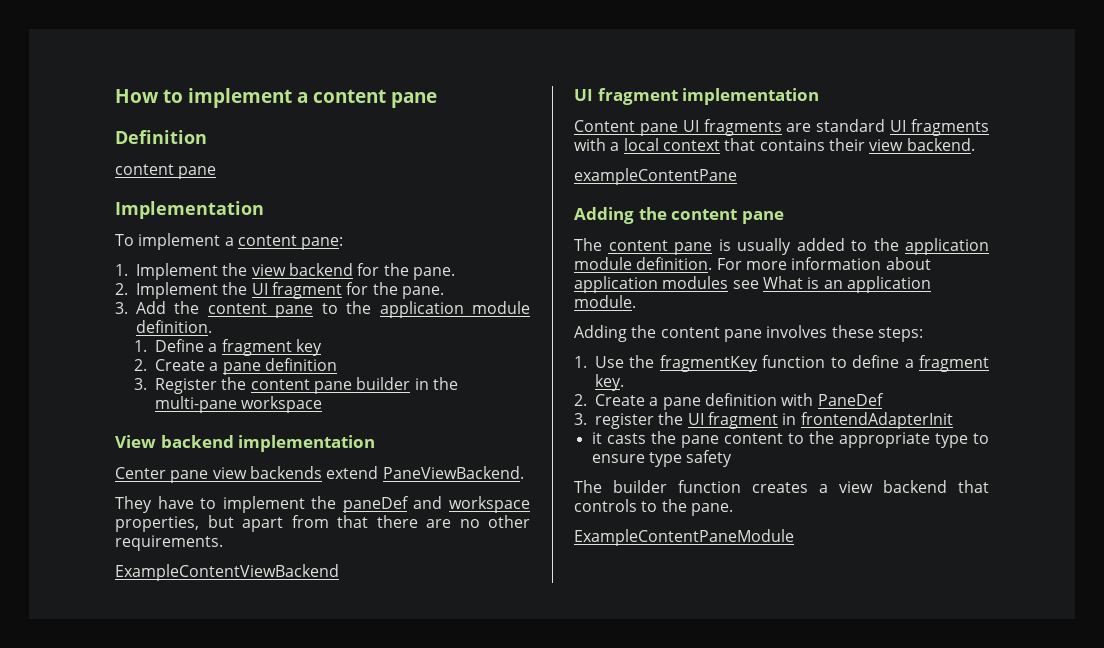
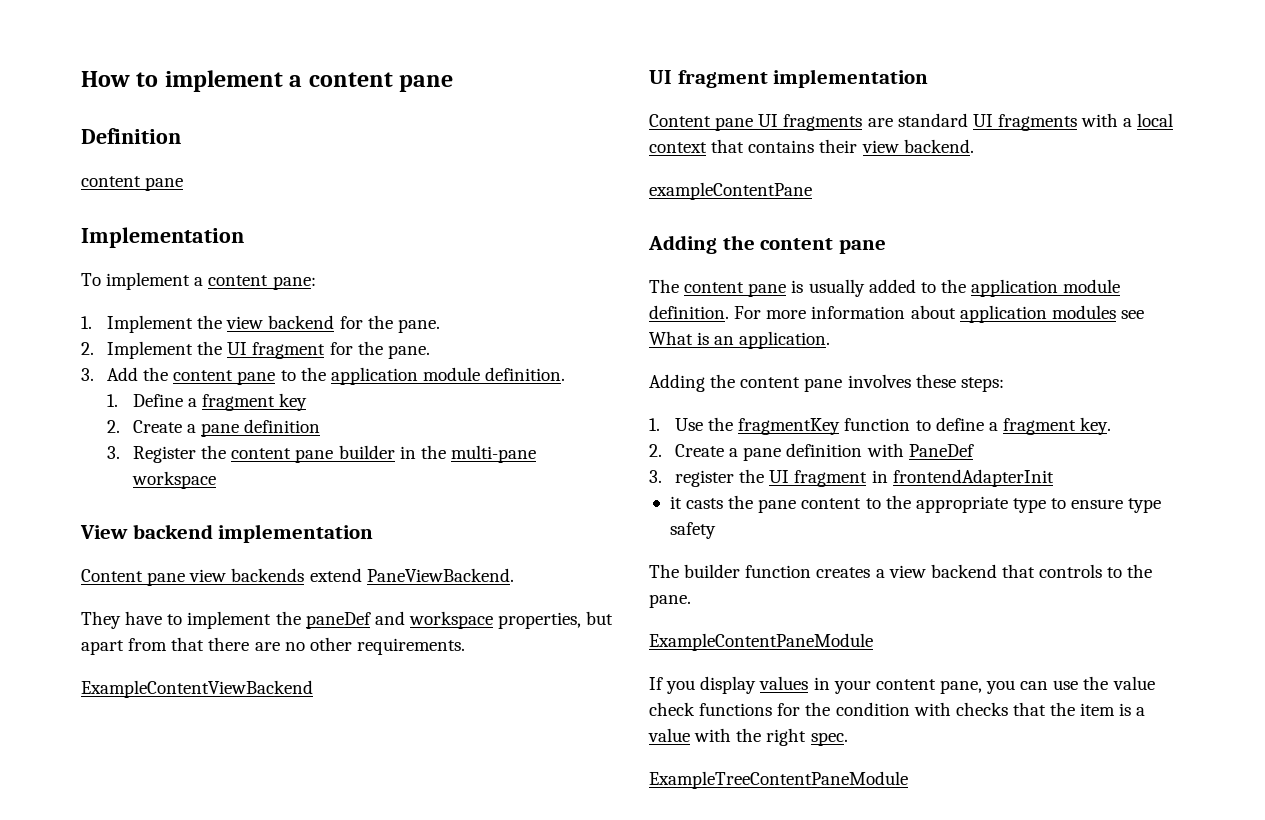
- Center pane view backends extend PaneViewBackend.
+ Content pane view backends extend PaneViewBackend.
- For more information about application modules see What is an application module.
+ For more information about application modules see What is an application.
+ If you display values in your content pane, you can use the value check functions for the condition with checks that the item is a value with the right spec.
+ ExampleTreeContentPaneModule

